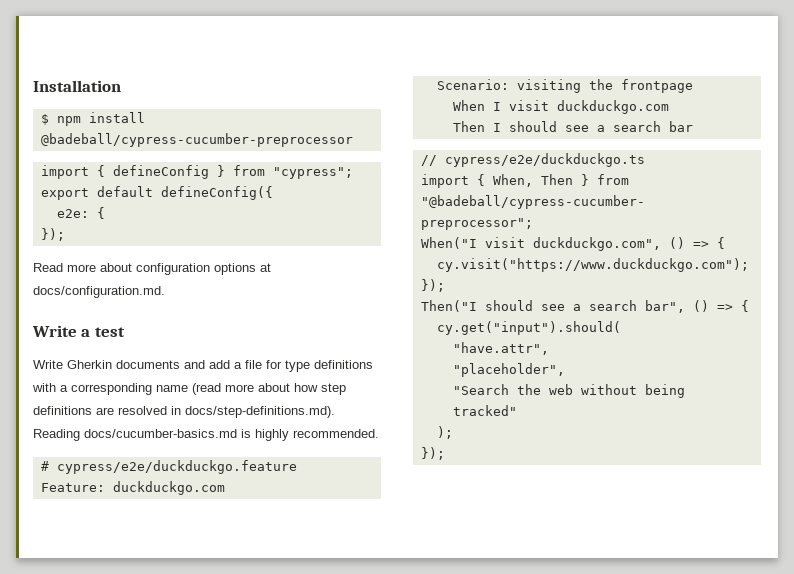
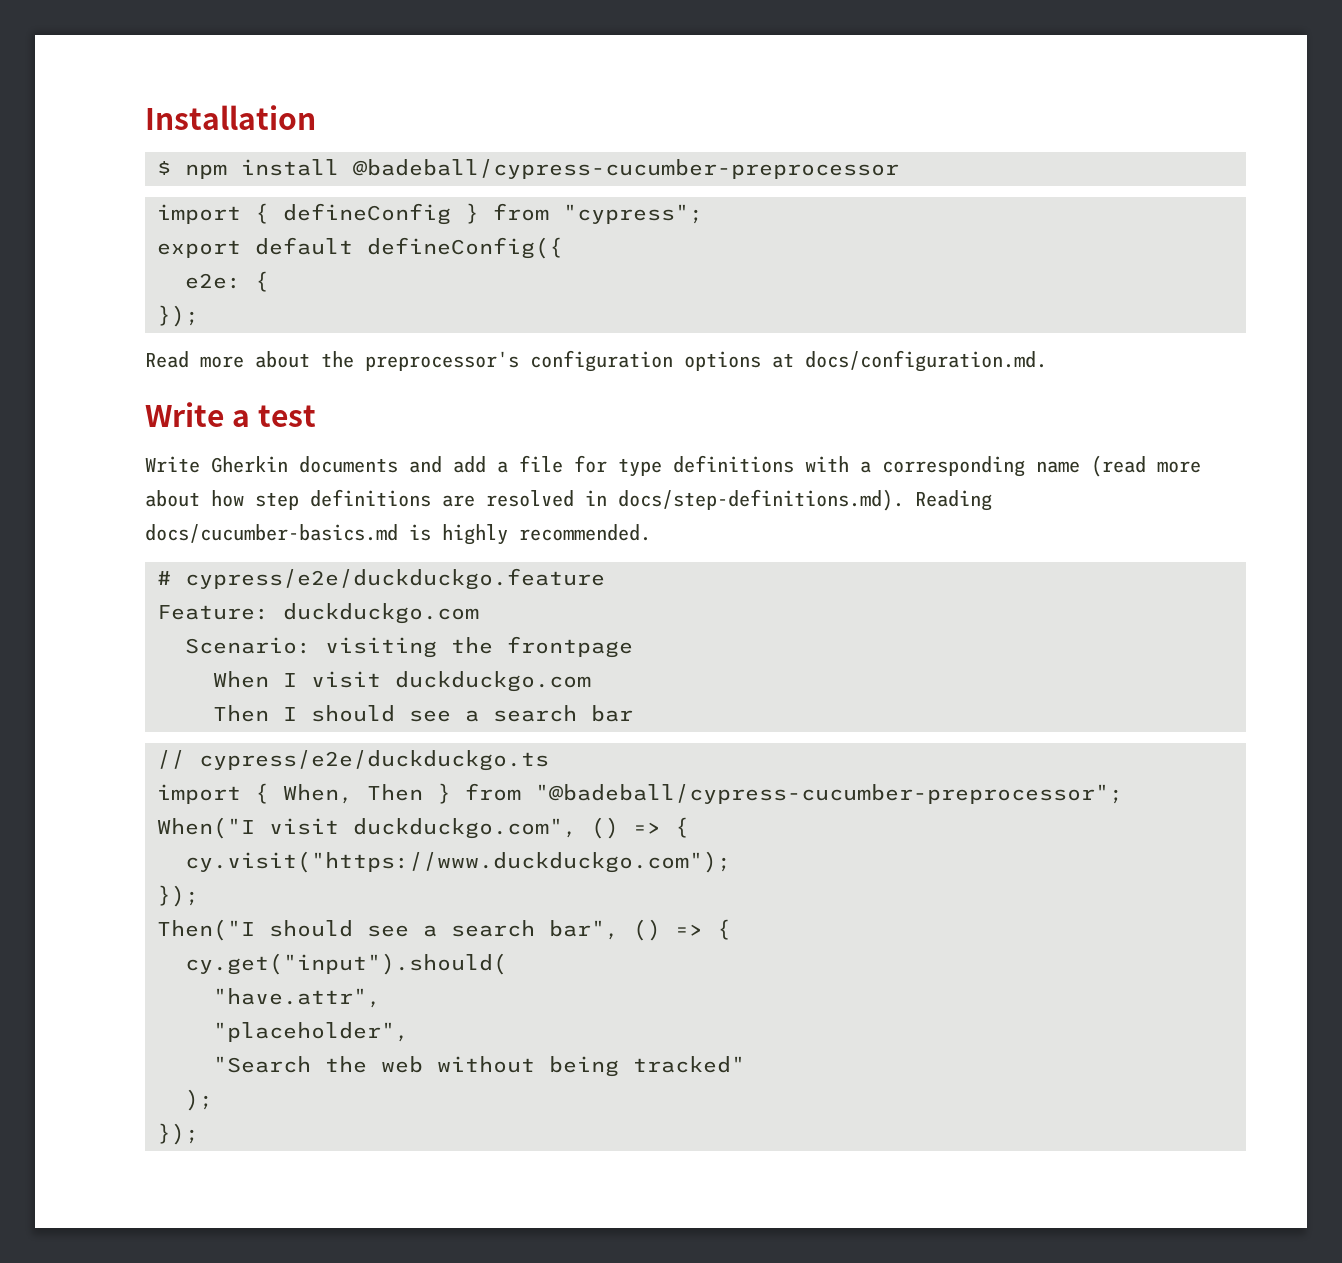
- Read more about configuration options at docs/configuration.md.
+ Read more about the preprocessor's configuration options at docs/configuration.md.

